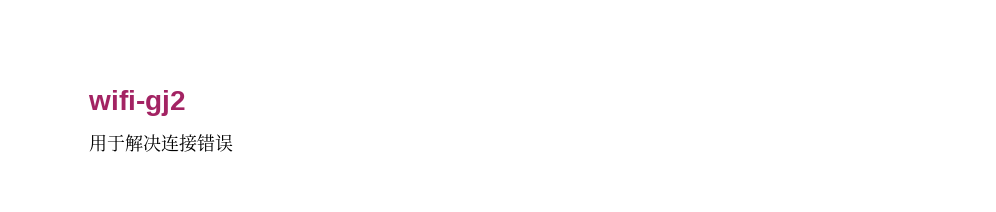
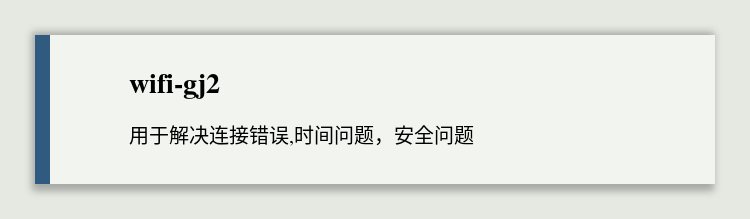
- 用于解决连接错误
+ 用于解决连接错误,时间问题，安全问题

